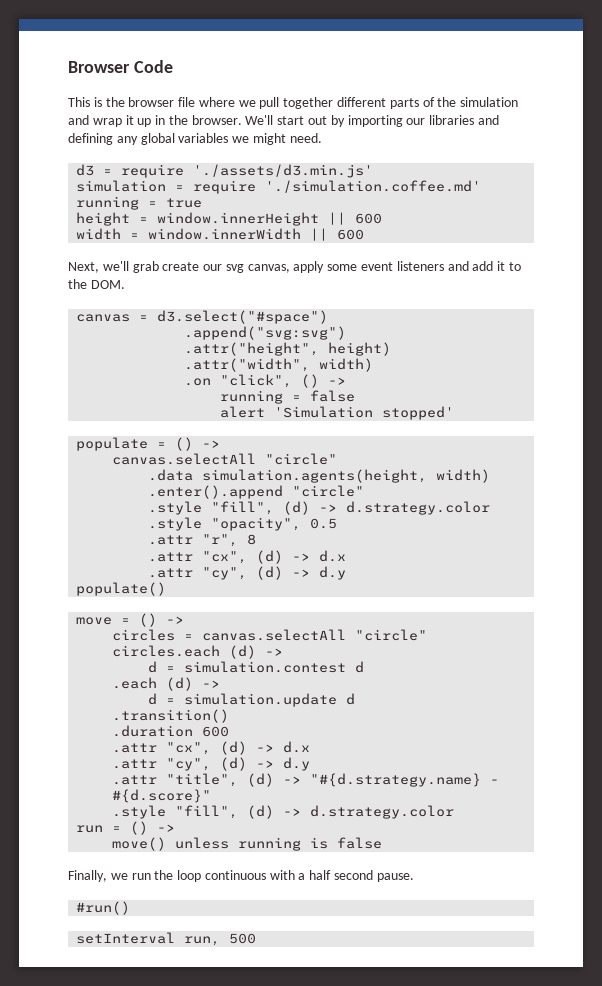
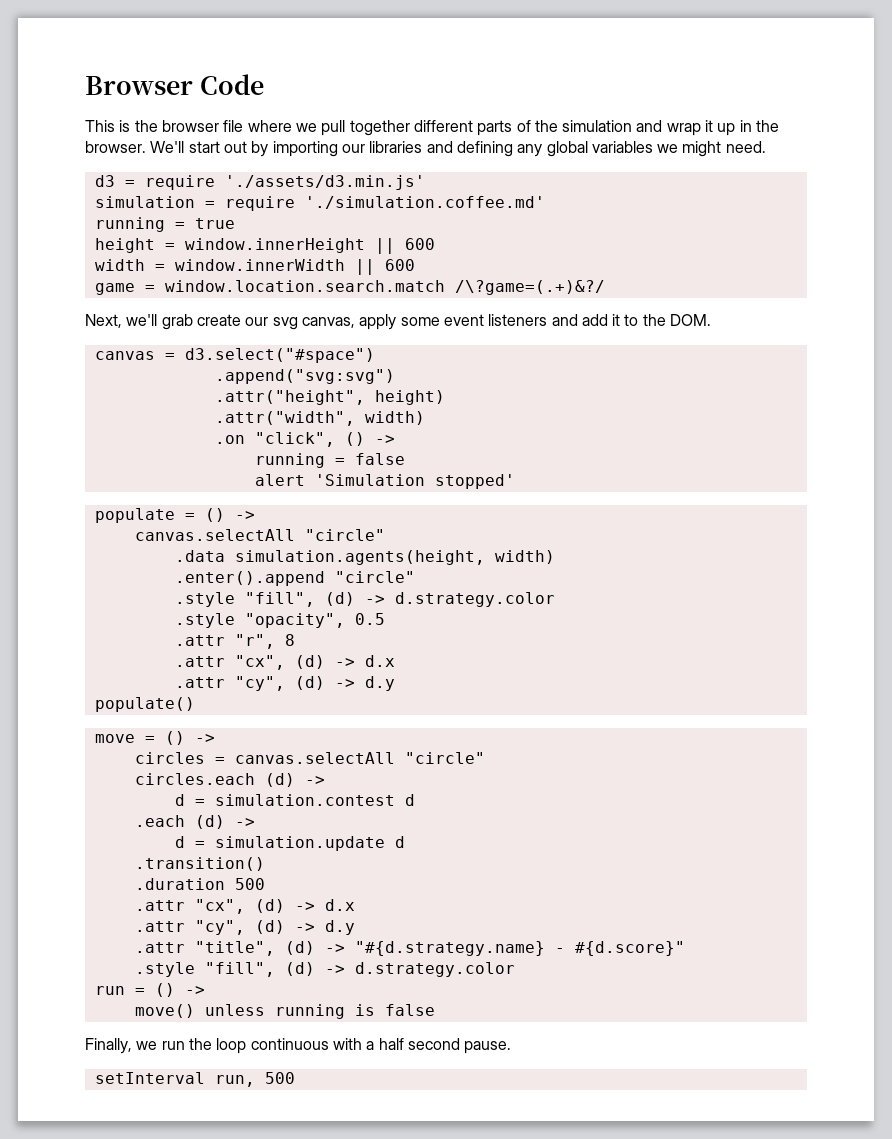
+ game = window.location.search.match /\?game=(.+)&?/
- .duration 600
+ .duration 500
- #run()

